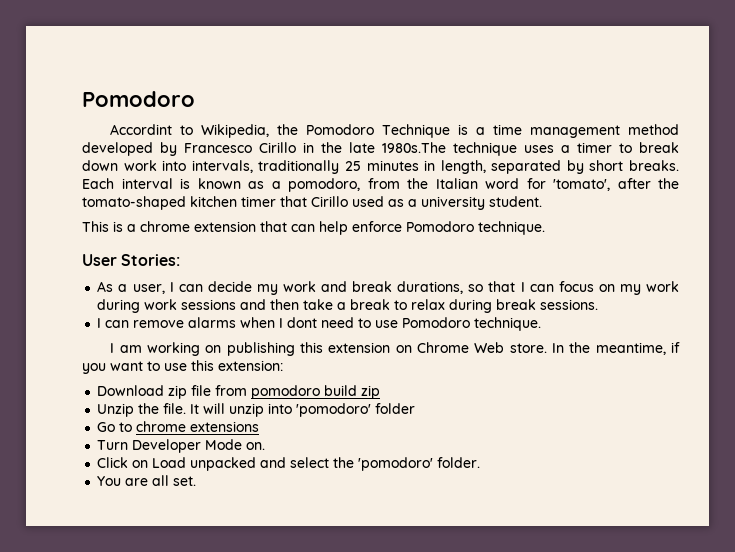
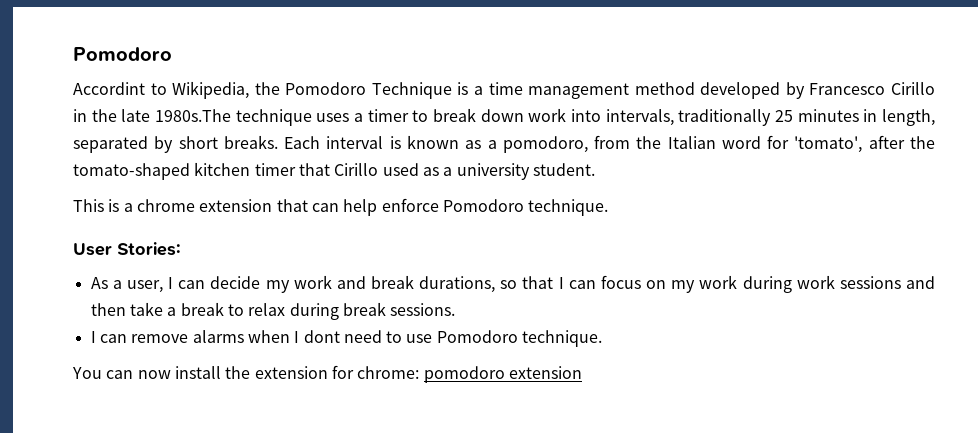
- I am working on publishing this extension on Chrome Web store. In the meantime, if you want to use this extension:
- Download zip file from pomodoro build zip
- Unzip the file. It will unzip into 'pomodoro' folder
- Go to chrome extensions
- Turn Developer Mode on.
- Click on Load unpacked and select the 'pomodoro' folder.
- You are all set.
+ You can now install the extension for chrome: pomodoro extension

